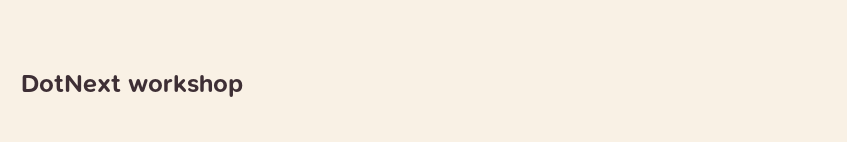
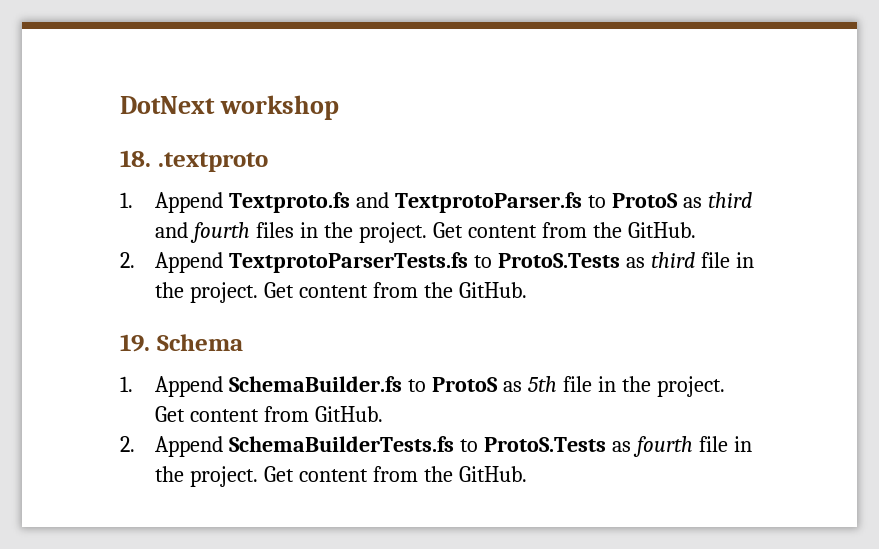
+ 18. .textproto
+ 1. Append Textproto.fs and TextprotoParser.fs to ProtoS as third and fourth files in the project. Get content from the GitHub.
+ 2. Append TextprotoParserTests.fs to ProtoS.Tests as third file in the project. Get content from the GitHub.
+ 19. Schema
+ 1. Append SchemaBuilder.fs to ProtoS as 5th file in the project. Get content from GitHub.
+ 2. Append SchemaBuilderTests.fs to ProtoS.Tests as fourth file in the project. Get content from the GitHub.

